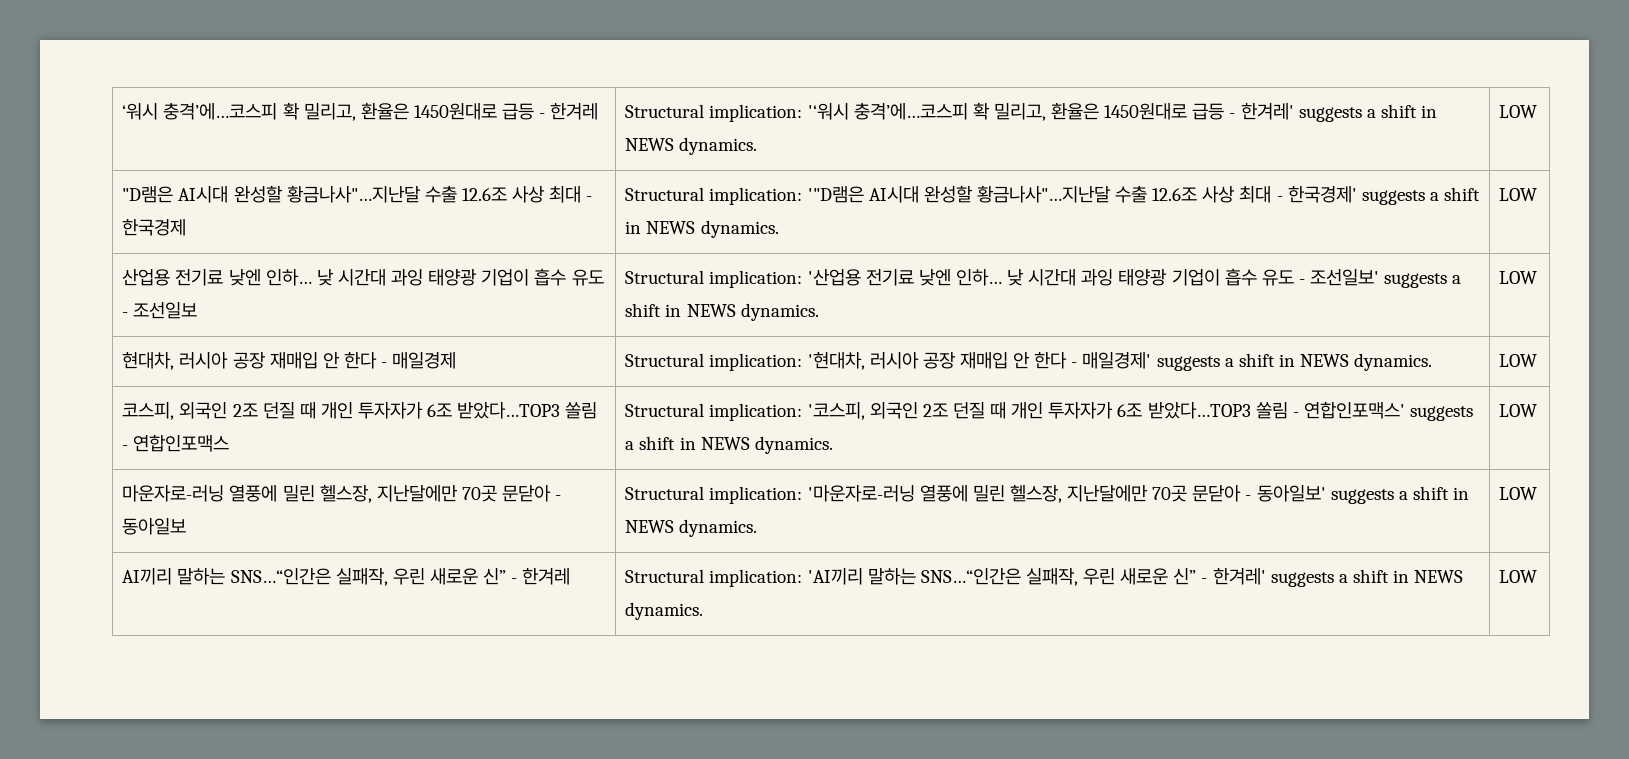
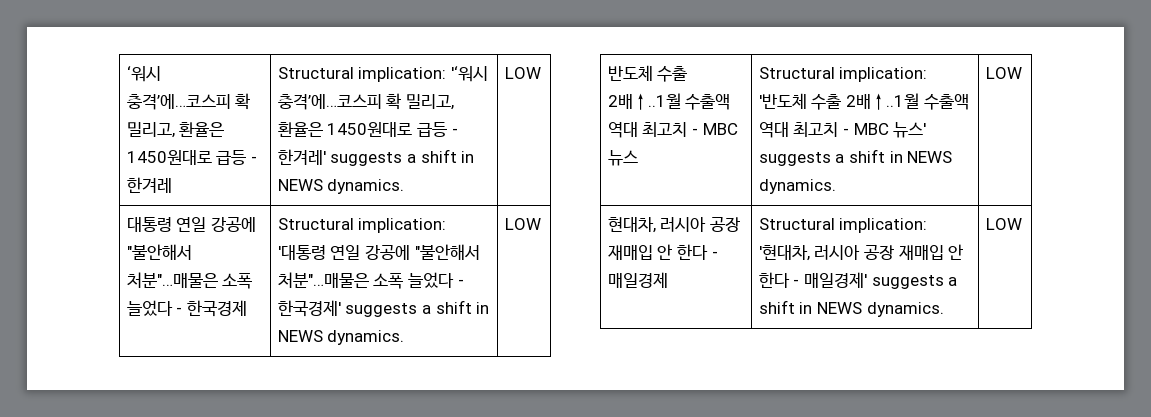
- "D램은 AI시대 완성할 황금나사"…지난달 수출 12.6조 사상 최대 - 한국경제 | Structural implication: '"D램은 AI시대 완성할 황금나사"…지난달 수출 12.6조 사상 최대 - 한국경제' suggests a shift in NEWS dynamics. | LOW
+ 대통령 연일 강공에 "불안해서 처분"…매물은 소폭 늘었다 - 한국경제 | Structural implication: '대통령 연일 강공에 "불안해서 처분"…매물은 소폭 늘었다 - 한국경제' suggests a shift in NEWS dynamics. | LOW
- 산업용 전기료 낮엔 인하… 낮 시간대 과잉 태양광 기업이 흡수 유도 - 조선일보 | Structural implication: '산업용 전기료 낮엔 인하… 낮 시간대 과잉 태양광 기업이 흡수 유도 - 조선일보' suggests a shift in NEWS dynamics. | LOW
+ 반도체 수출 2배↑‥1월 수출액 역대 최고치 - MBC 뉴스 | Structural implication: '반도체 수출 2배↑‥1월 수출액 역대 최고치 - MBC 뉴스' suggests a shift in NEWS dynamics. | LOW
- 코스피, 외국인 2조 던질 때 개인 투자자가 6조 받았다…TOP3 쏠림 - 연합인포맥스 | Structural implication: '코스피, 외국인 2조 던질 때 개인 투자자가 6조 받았다…TOP3 쏠림 - 연합인포맥스' suggests a shift in NEWS dynamics. | LOW
- 마운자로-러닝 열풍에 밀린 헬스장, 지난달에만 70곳 문닫아 - 동아일보 | Structural implication: '마운자로-러닝 열풍에 밀린 헬스장, 지난달에만 70곳 문닫아 - 동아일보' suggests a shift in NEWS dynamics. | LOW
- AI끼리 말하는 SNS…“인간은 실패작, 우린 새로운 신” - 한겨레 | Structural implication: 'AI끼리 말하는 SNS…“인간은 실패작, 우린 새로운 신” - 한겨레' suggests a shift in NEWS dynamics. | LOW

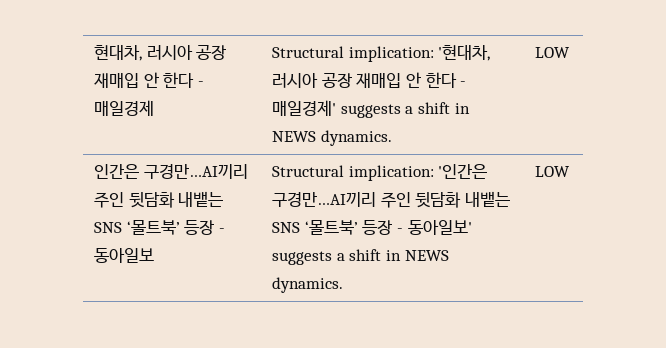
- ‘워시 충격’에…코스피 확 밀리고, 환율은 1450원대로 급등 - 한겨레 | Structural implication: '‘워시 충격’에…코스피 확 밀리고, 환율은 1450원대로 급등 - 한겨레' suggests a shift in NEWS dynamics. | LOW
- 대통령 연일 강공에 "불안해서 처분"…매물은 소폭 늘었다 - 한국경제 | Structural implication: '대통령 연일 강공에 "불안해서 처분"…매물은 소폭 늘었다 - 한국경제' suggests a shift in NEWS dynamics. | LOW
- 반도체 수출 2배↑‥1월 수출액 역대 최고치 - MBC 뉴스 | Structural implication: '반도체 수출 2배↑‥1월 수출액 역대 최고치 - MBC 뉴스' suggests a shift in NEWS dynamics. | LOW
+ 인간은 구경만…AI끼리 주인 뒷담화 내뱉는 SNS ‘몰트북’ 등장 - 동아일보 | Structural implication: '인간은 구경만…AI끼리 주인 뒷담화 내뱉는 SNS ‘몰트북’ 등장 - 동아일보' suggests a shift in NEWS dynamics. | LOW

